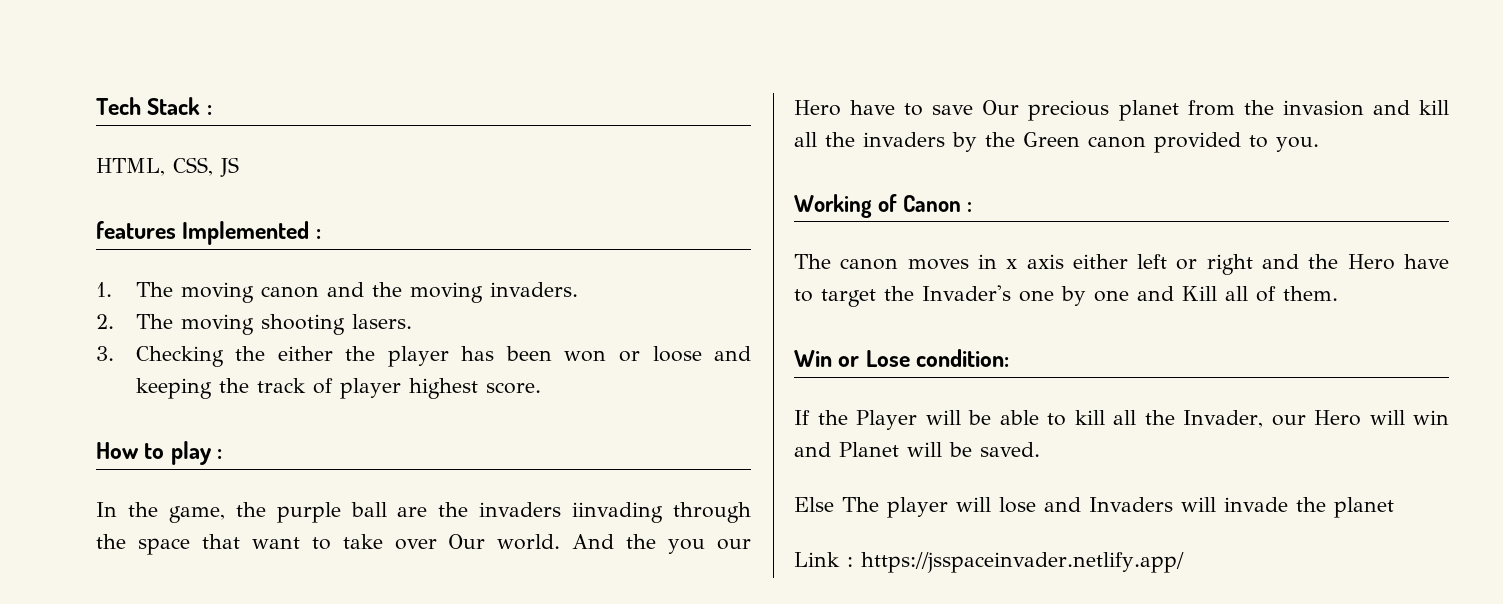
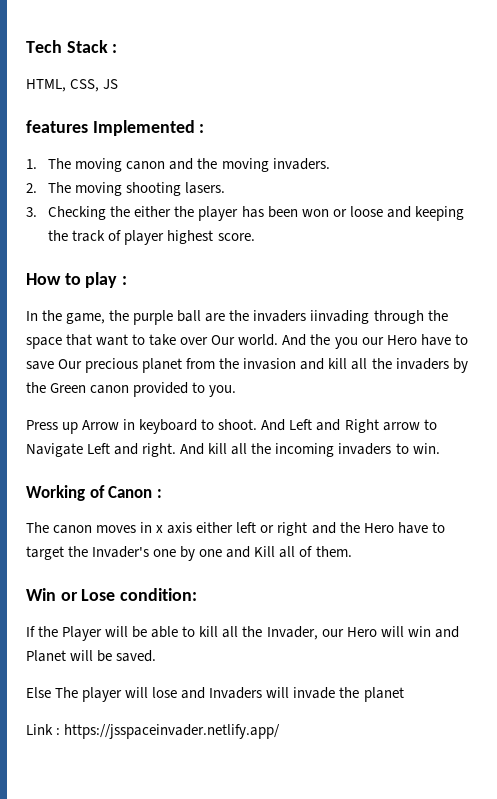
+ Press up Arrow in keyboard to shoot. And Left and Right arrow to Navigate Left and right. And kill all the incoming invaders to win.

